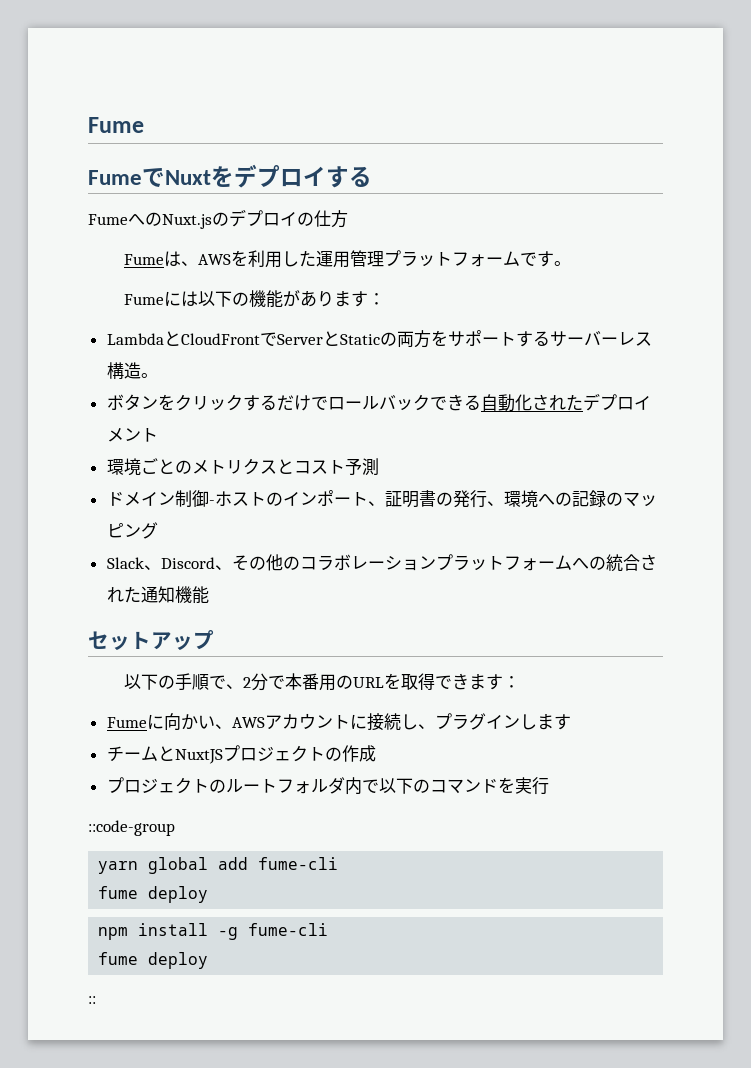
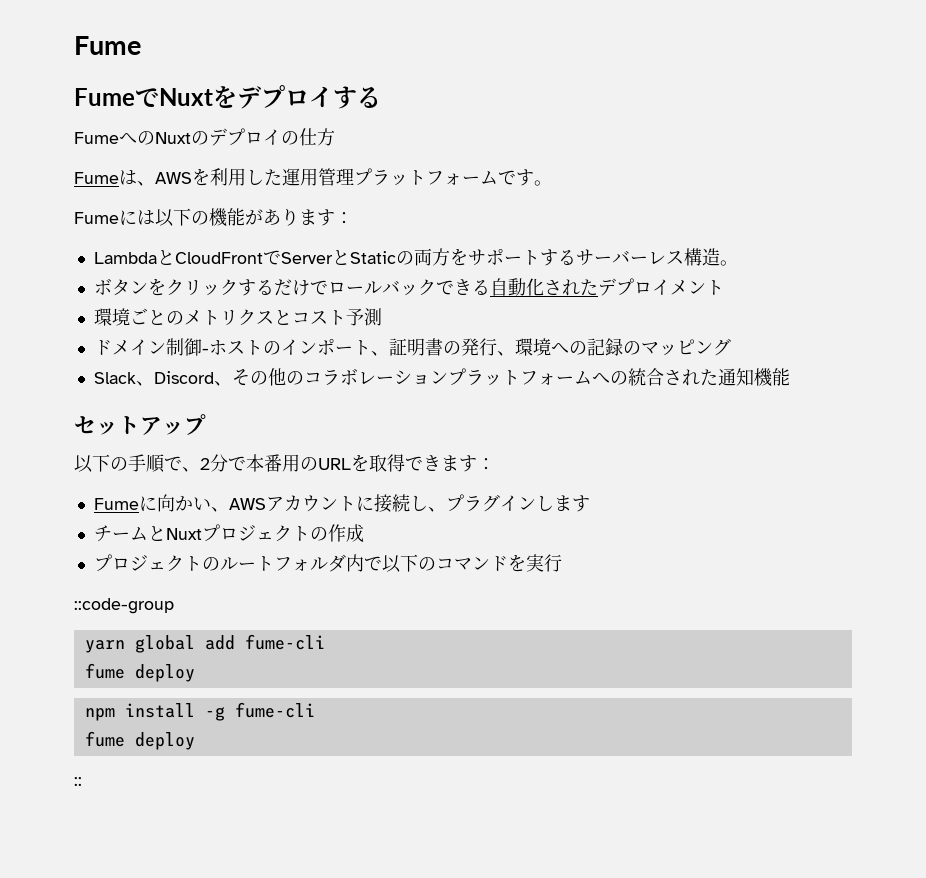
- FumeへのNuxt.jsのデプロイの仕方
+ FumeへのNuxtのデプロイの仕方
- チームとNuxtJSプロジェクトの作成
+ チームとNuxtプロジェクトの作成

